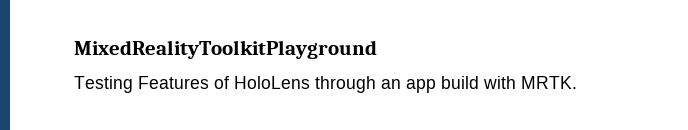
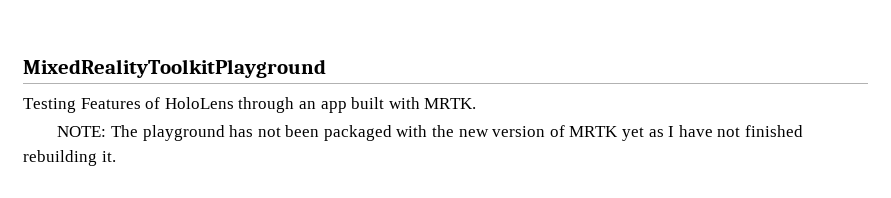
- Testing Features of HoloLens through an app build with MRTK.
+ Testing Features of HoloLens through an app built with MRTK.
+ NOTE: The playground has not been packaged with the new version of MRTK yet as I have not finished rebuilding it.

